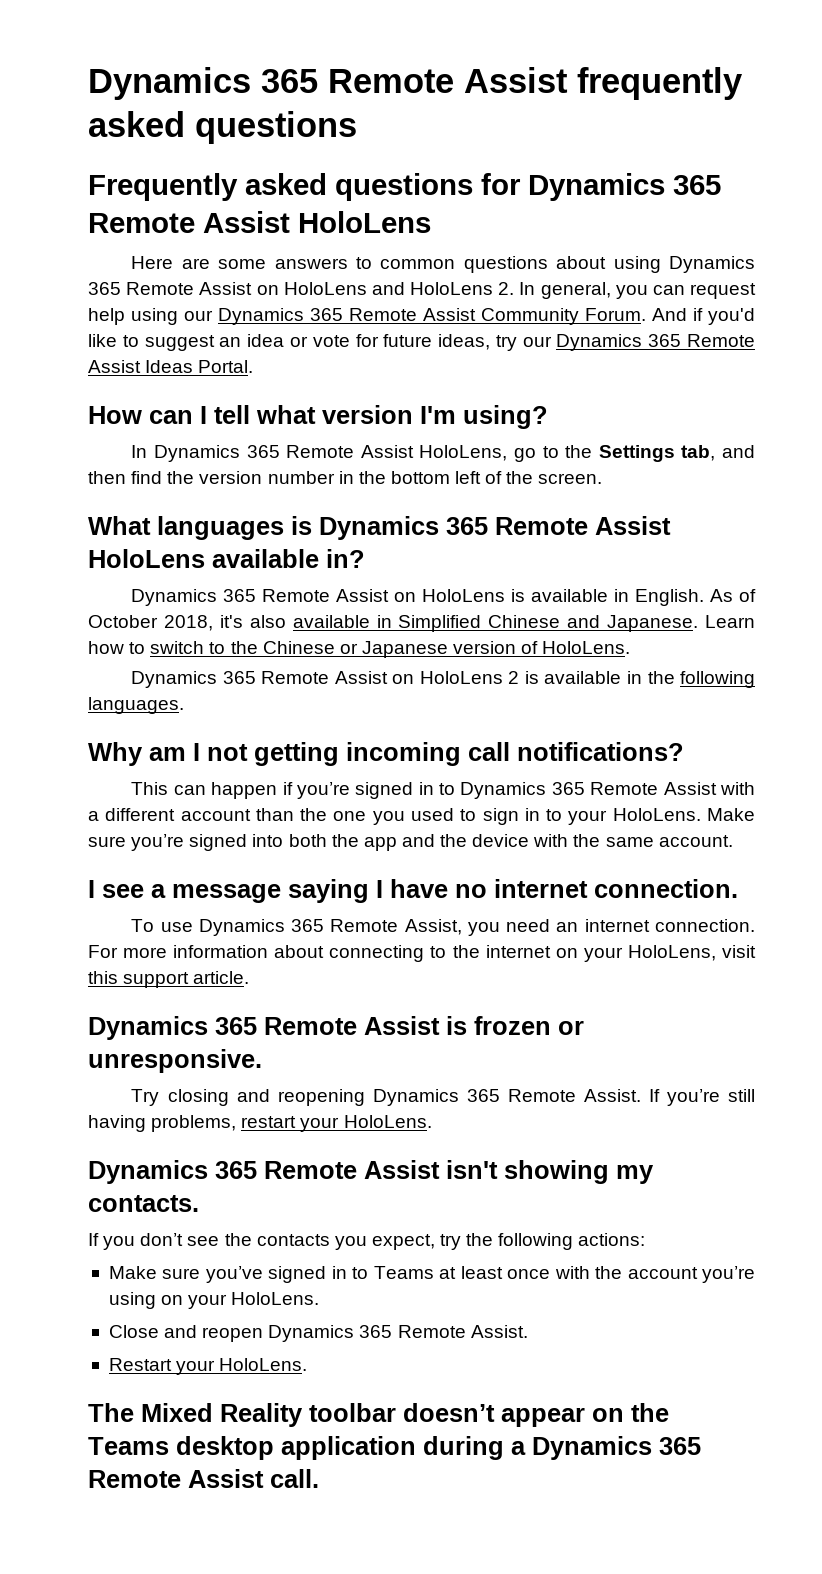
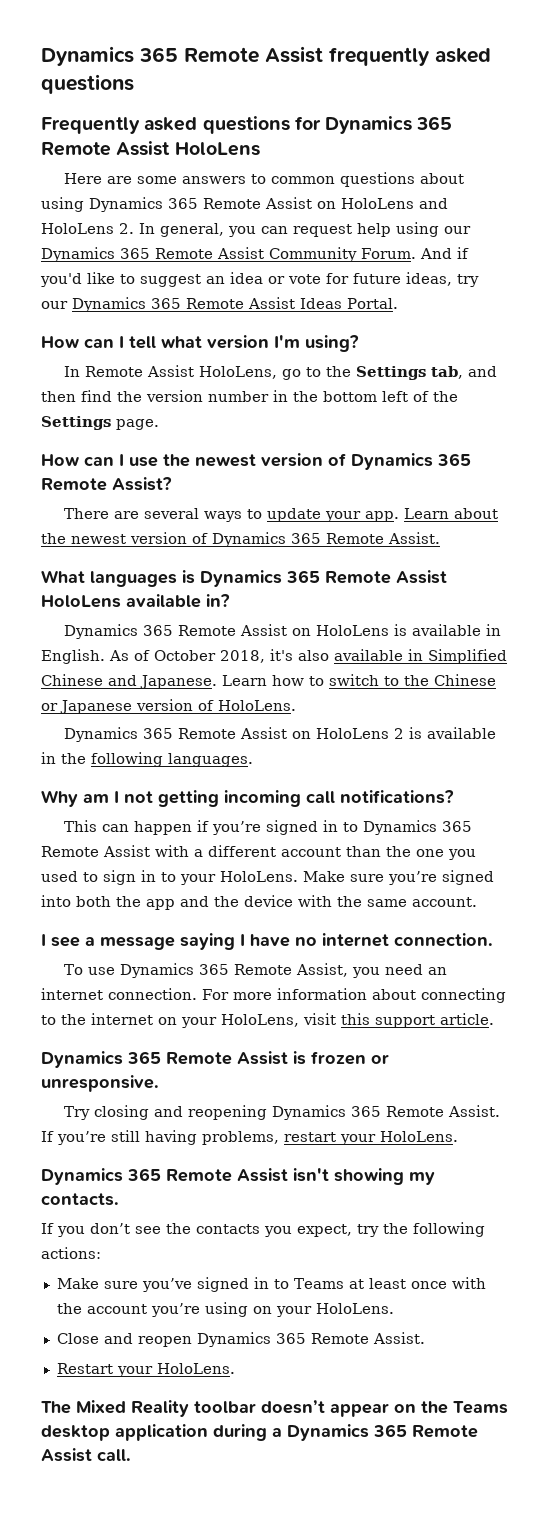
- In Dynamics 365 Remote Assist HoloLens, go to the Settings tab, and then find the version number in the bottom left of the screen.
+ In Remote Assist HoloLens, go to the Settings tab, and then find the version number in the bottom left of the Settings page.
+ How can I use the newest version of Dynamics 365 Remote Assist?
+ There are several ways to update your app. Learn about the newest version of Dynamics 365 Remote Assist.

